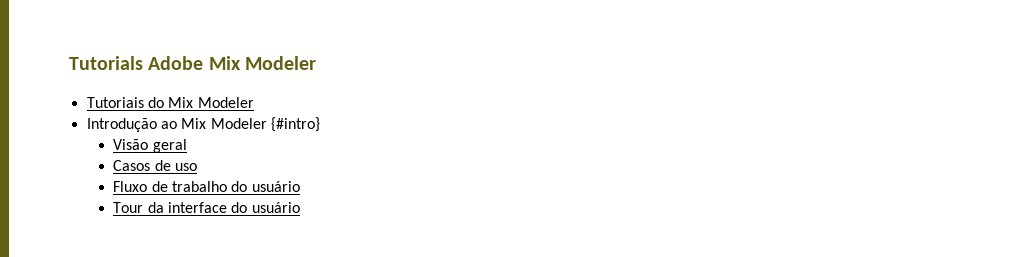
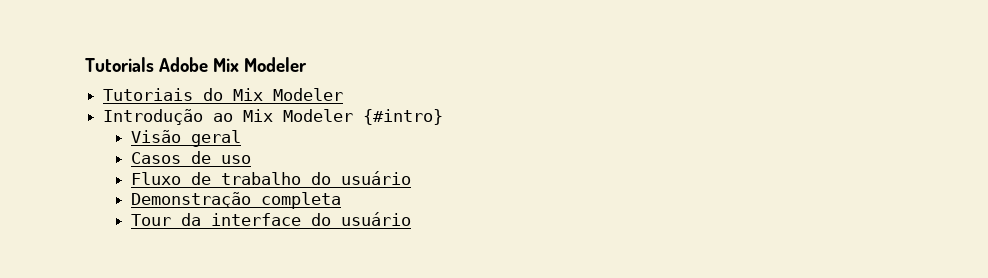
+ Demonstração completa

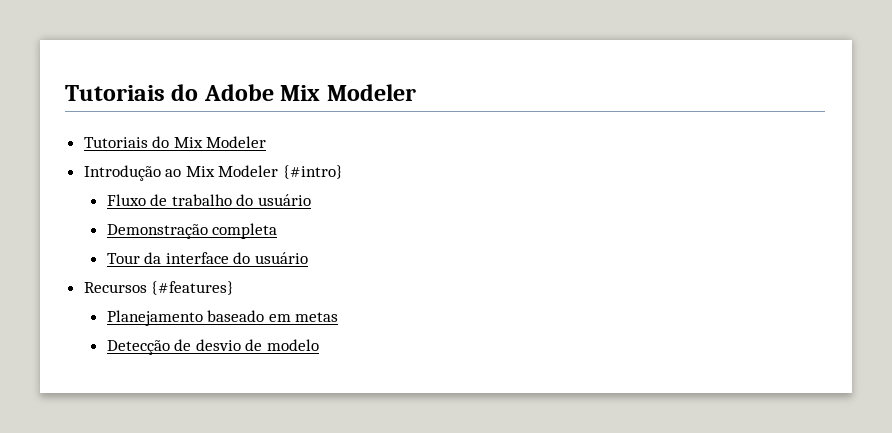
- Tutorials Adobe Mix Modeler
+ Tutoriais do Adobe Mix Modeler
- Visão geral
- Casos de uso
+ Recursos {#features}
+ Planejamento baseado em metas
+ Detecção de desvio de modelo

